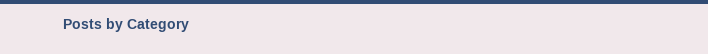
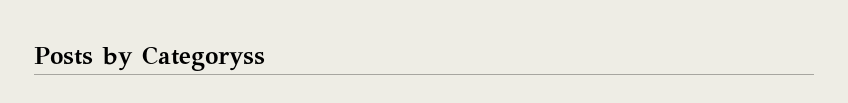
- Posts by Category
+ Posts by Categoryss

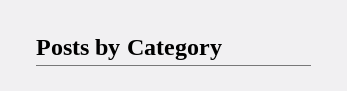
- Posts by Categoryss
+ Posts by Category

